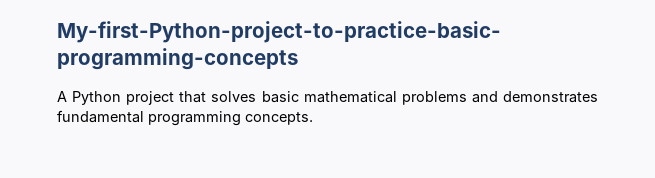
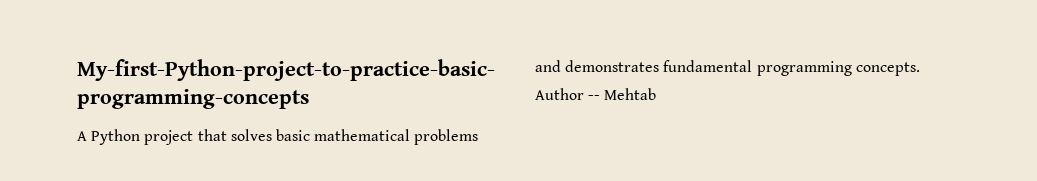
+ Author -- Mehtab

